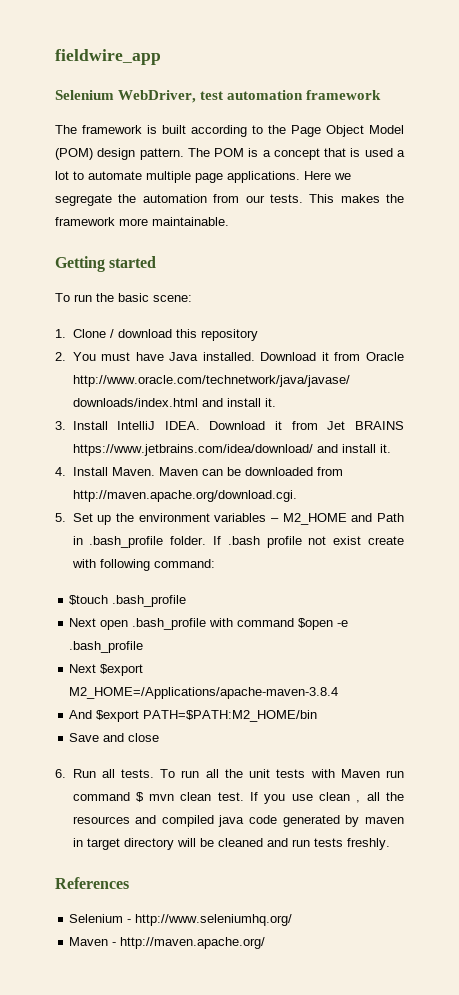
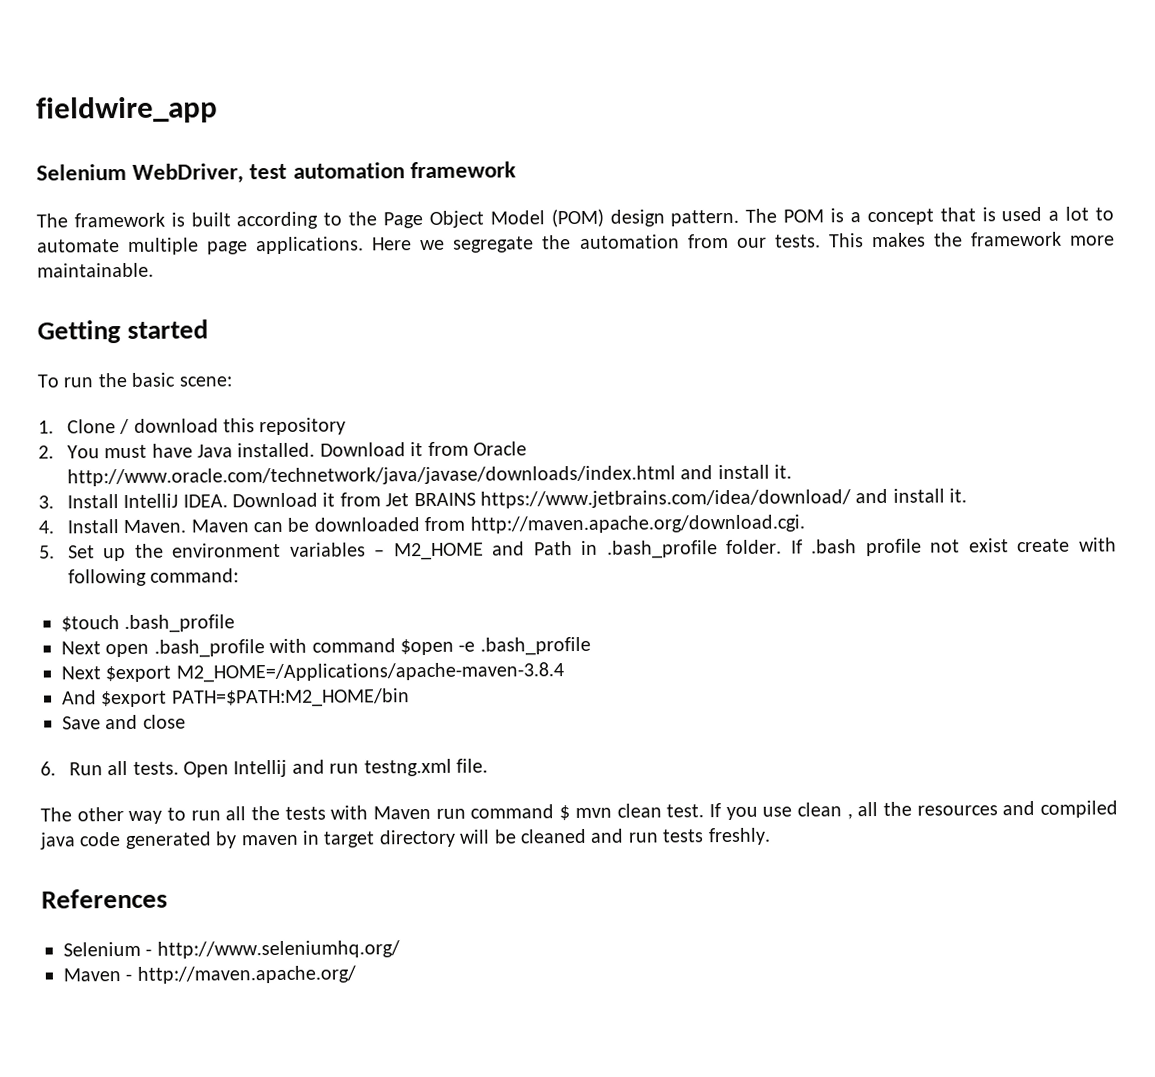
- To run all the unit tests with Maven run command $ mvn clean test.
+ Open Intellij and run testng.xml file.
+ The other way to run all the tests with Maven run command $ mvn clean test.

